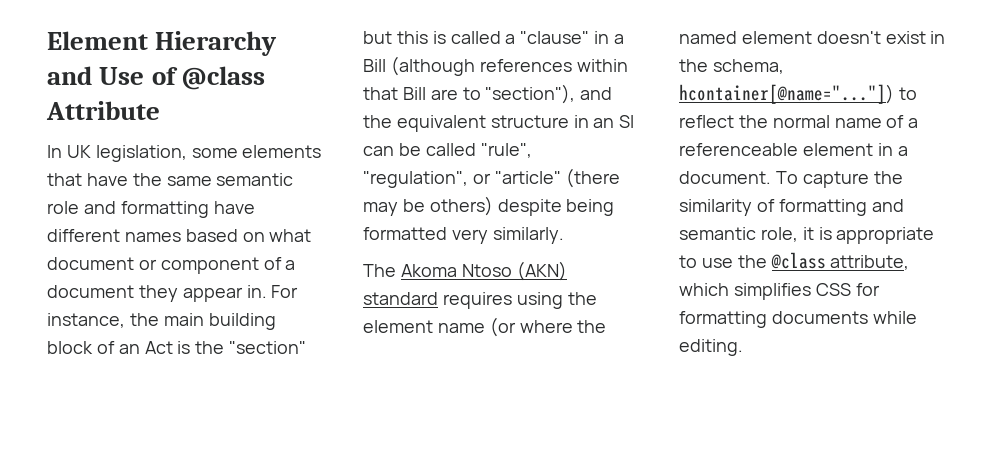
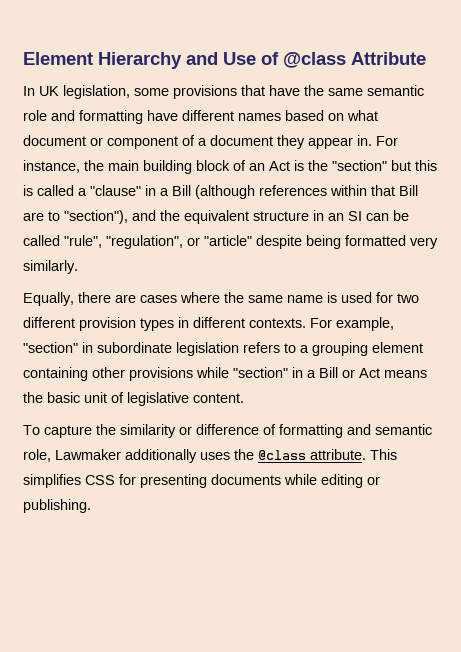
- In UK legislation, some elements that have the same semantic role and formatting have different names based on what document or component of a document they appear in.
+ In UK legislation, some provisions that have the same semantic role and formatting have different names based on what document or component of a document they appear in.
- For instance, the main building block of an Act is the "section" but this is called a "clause" in a Bill (although references within that Bill are to "section"), and the equivalent structure in an SI can be called "rule", "regulation", or "article" (there may be others) despite being formatted very similarly.
+ For instance, the main building block of an Act is the "section" but this is called a "clause" in a Bill (although references within that Bill are to "section"), and the equivalent structure in an SI can be called "rule", "regulation", or "article" despite being formatted very similarly.
- The Akoma Ntoso (AKN) standard requires using the element name (or where the named element doesn't exist in the schema, hcontainer[@name="..."]) to reflect the normal name of a referenceable element in a document. To capture the similarity of formatting and semantic role, it is appropriate to use the @class attribute, which simplifies CSS for formatting documents while editing.
+ Equally, there are cases where the same name is used for two different provision types in different contexts. For example, "section" in subordinate legislation refers to a grouping element containing other provisions while "section" in a Bill or Act means the basic unit of legislative content.
+ To capture the similarity or difference of formatting and semantic role, Lawmaker additionally uses the @class attribute. This simplifies CSS for presenting documents while editing or publishing.

